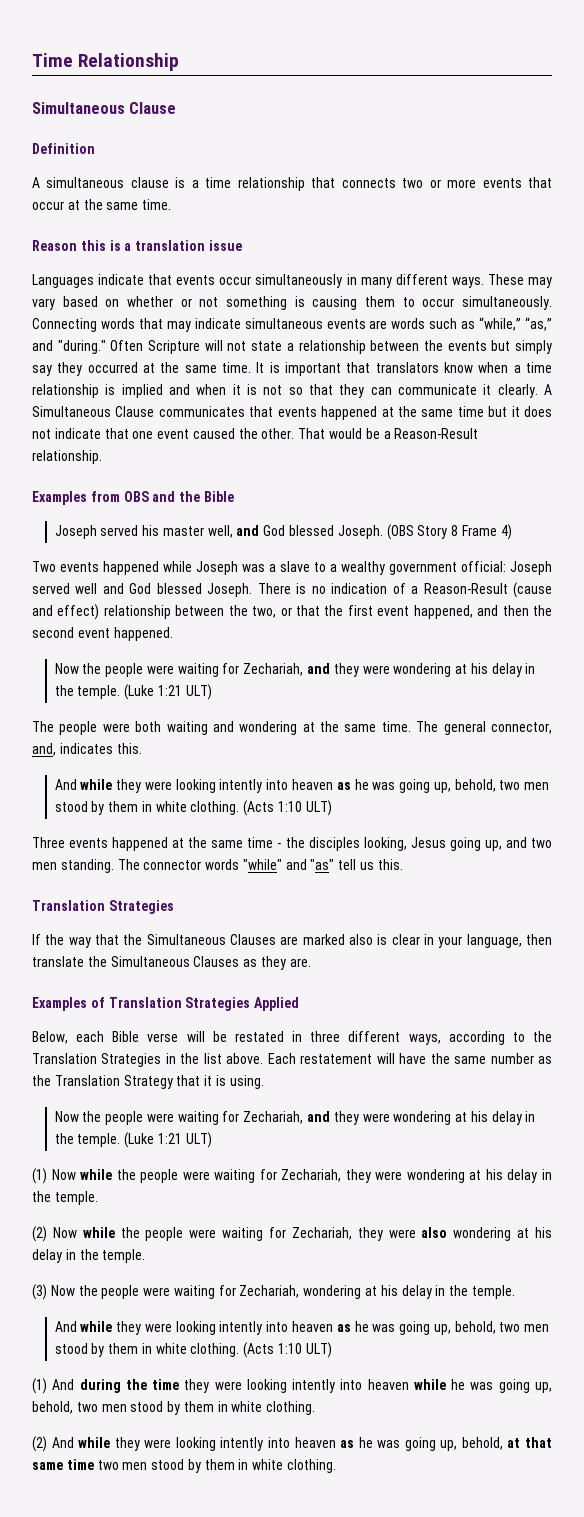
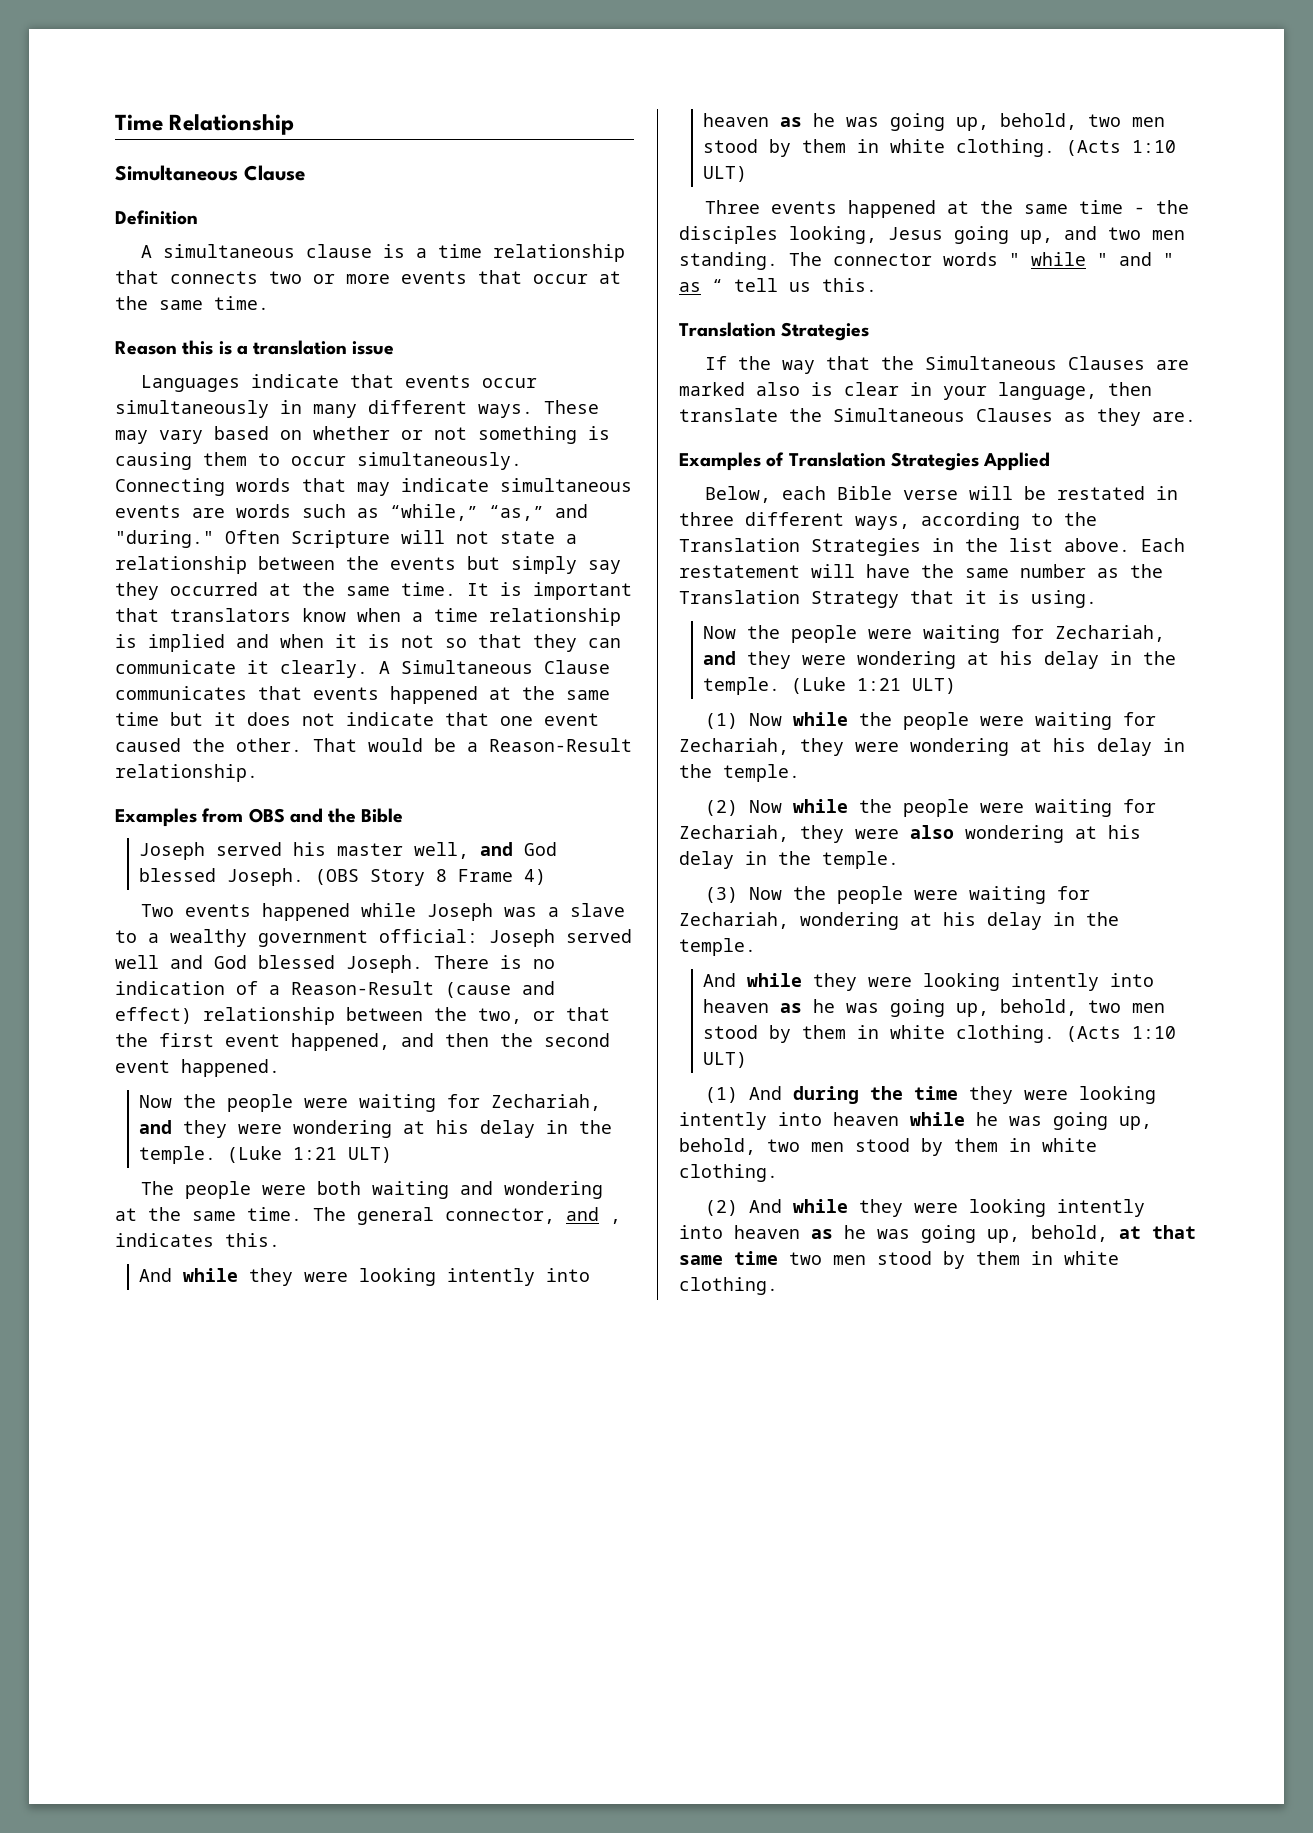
- The general connector, and, indicates this.
+ The general connector, and , indicates this.
- The connector words "while" and "as" tell us this.
+ The connector words " while " and " as “ tell us this.

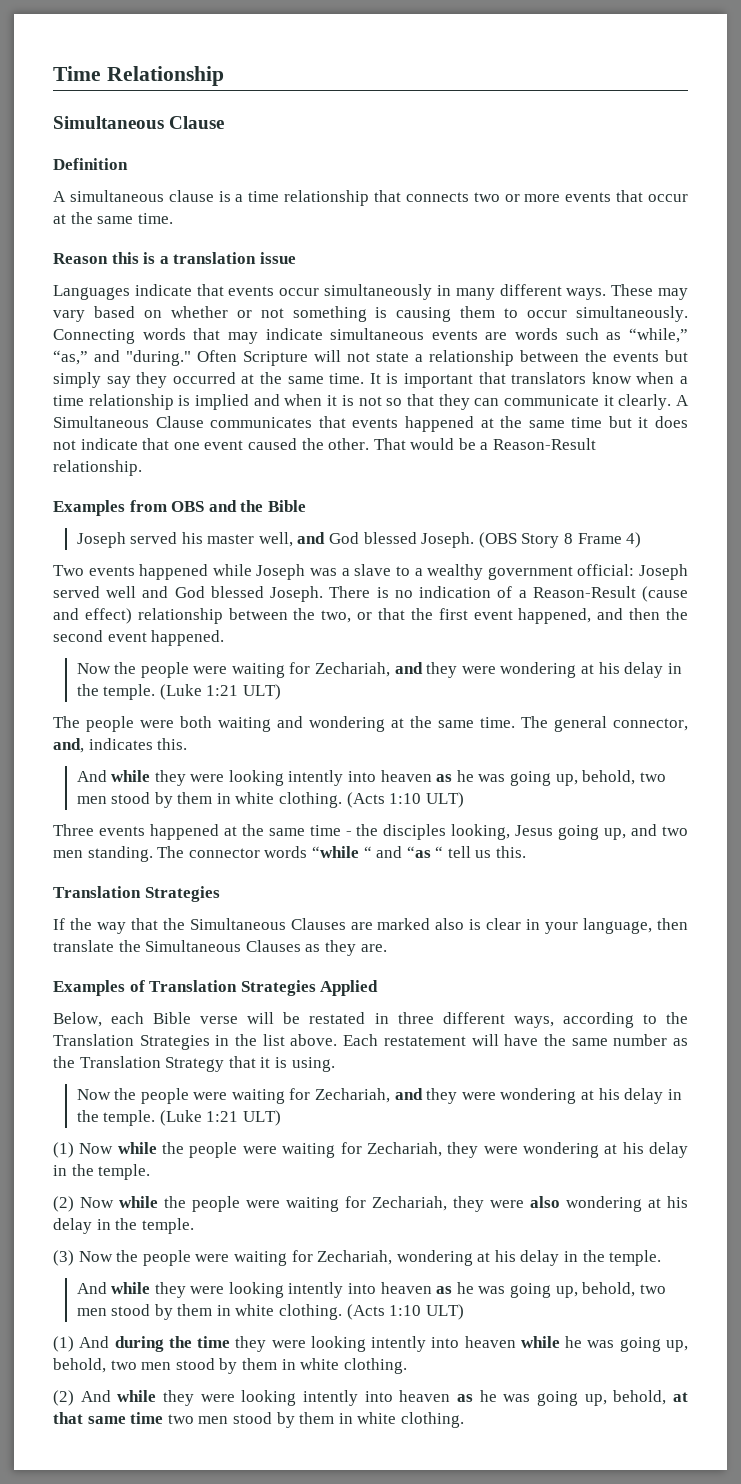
- The general connector, and , indicates this.
+ The general connector, and, indicates this.
- The connector words " while " and " as “ tell us this.
+ The connector words “while “ and “as “ tell us this.

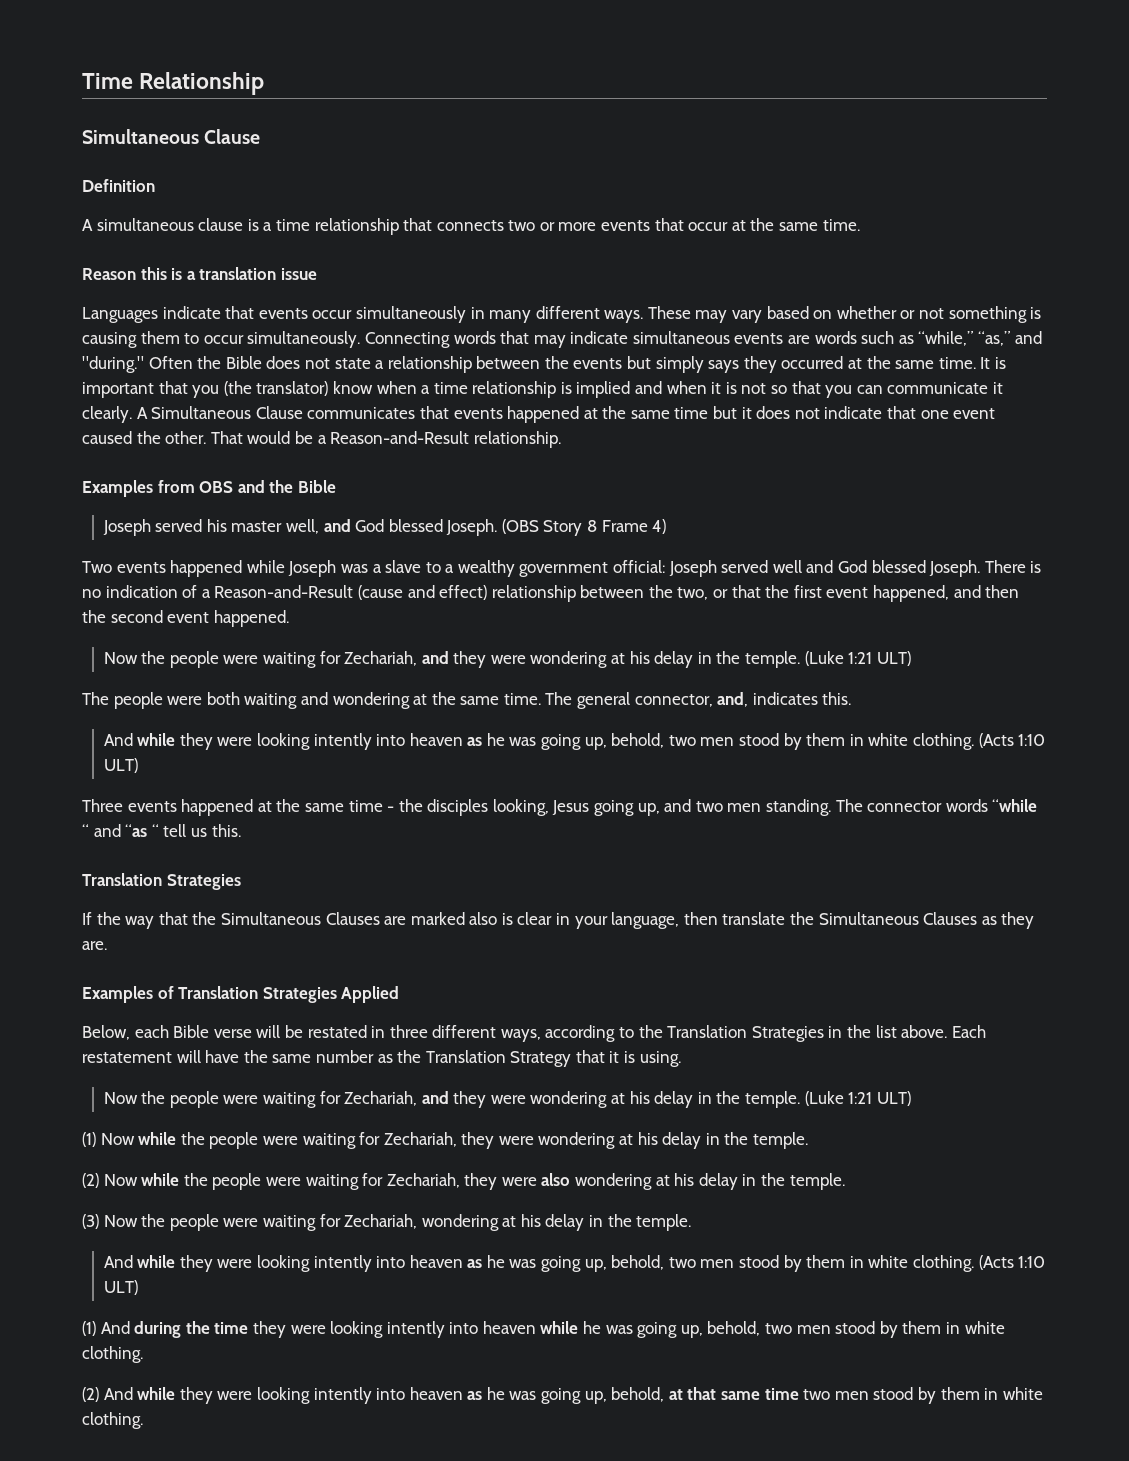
- Often Scripture will not state a relationship between the events but simply say they occurred at the same time.
+ Often the Bible does not state a relationship between the events but simply says they occurred at the same time.
- It is important that translators know when a time relationship is implied and when it is not so that they can communicate it clearly.
+ It is important that you (the translator) know when a time relationship is implied and when it is not so that you can communicate it clearly.
- That would be a Reason-Result relationship.
+ That would be a Reason-and-Result relationship.
- There is no indication of a Reason-Result (cause and effect) relationship between the two, or that the first event happened, and then the second event happened.
+ There is no indication of a Reason-and-Result (cause and effect) relationship between the two, or that the first event happened, and then the second event happened.

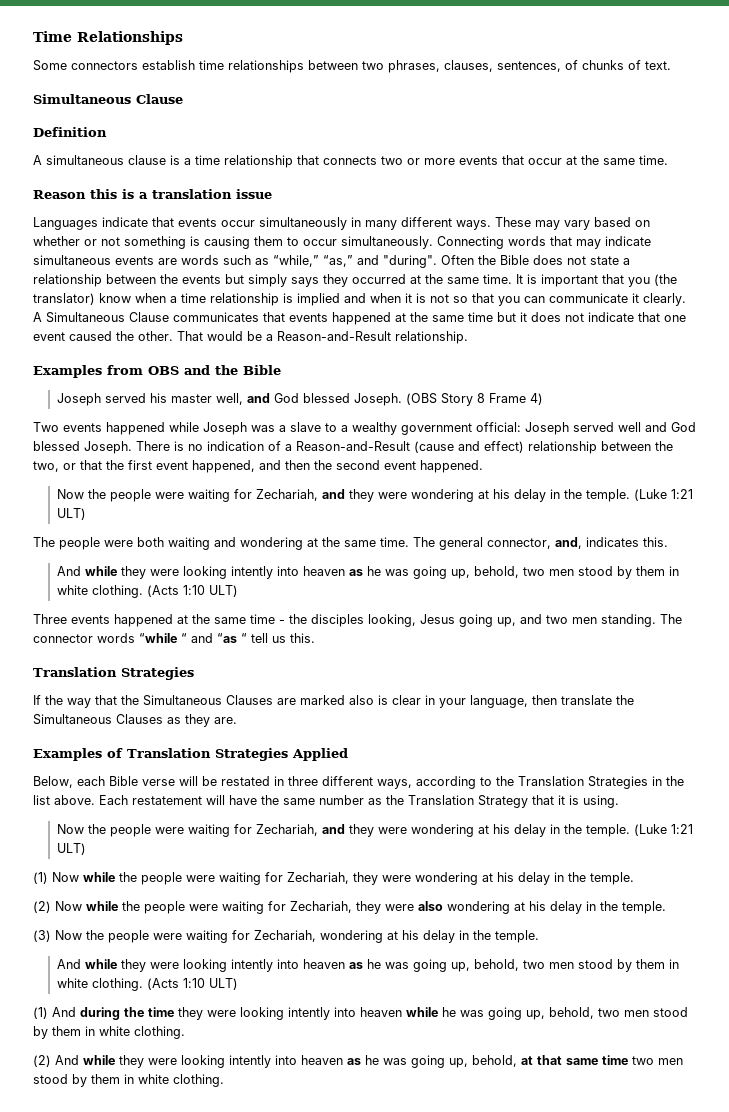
- Time Relationship
+ Time Relationships
+ Some connectors establish time relationships between two phrases, clauses, sentences, of chunks of text.
- Connecting words that may indicate simultaneous events are words such as “while,” “as,” and "during."
+ Connecting words that may indicate simultaneous events are words such as “while,” “as,” and "during".

